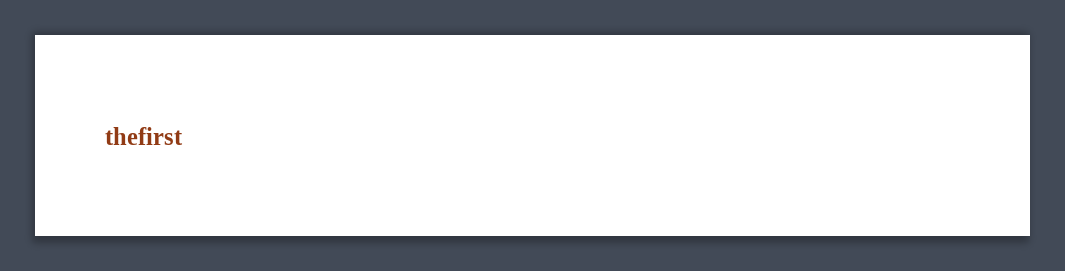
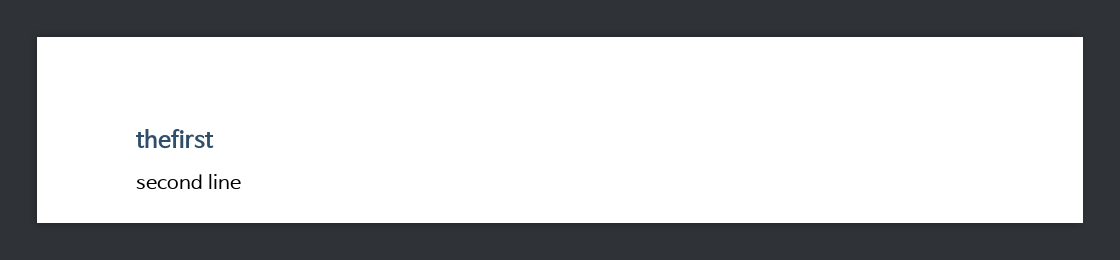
+ second line

